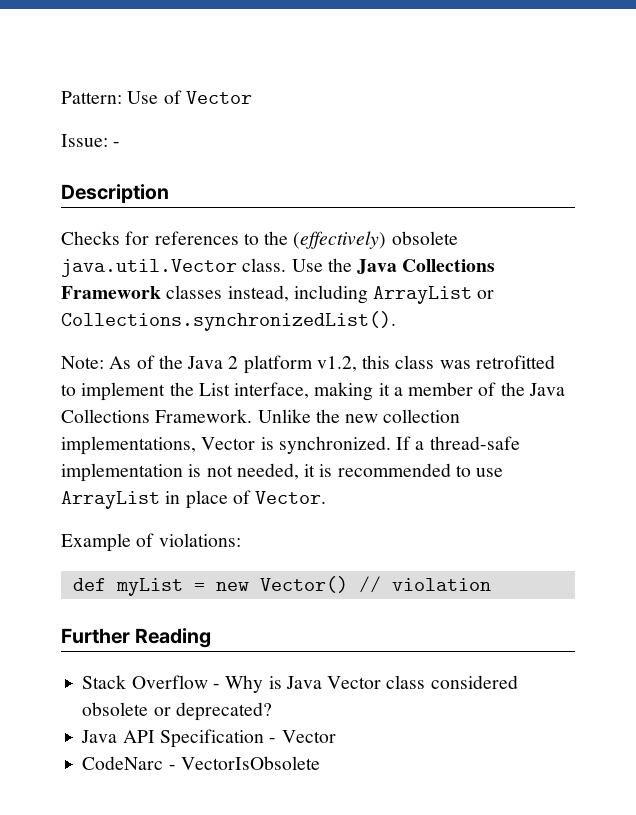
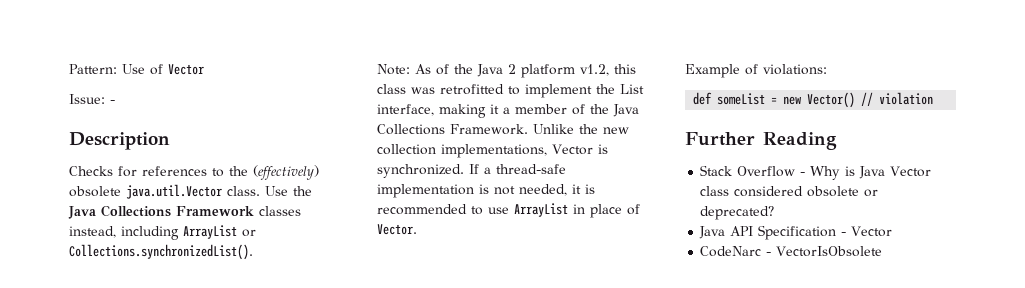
- def myList = new Vector() // violation
+ def someList = new Vector() // violation

